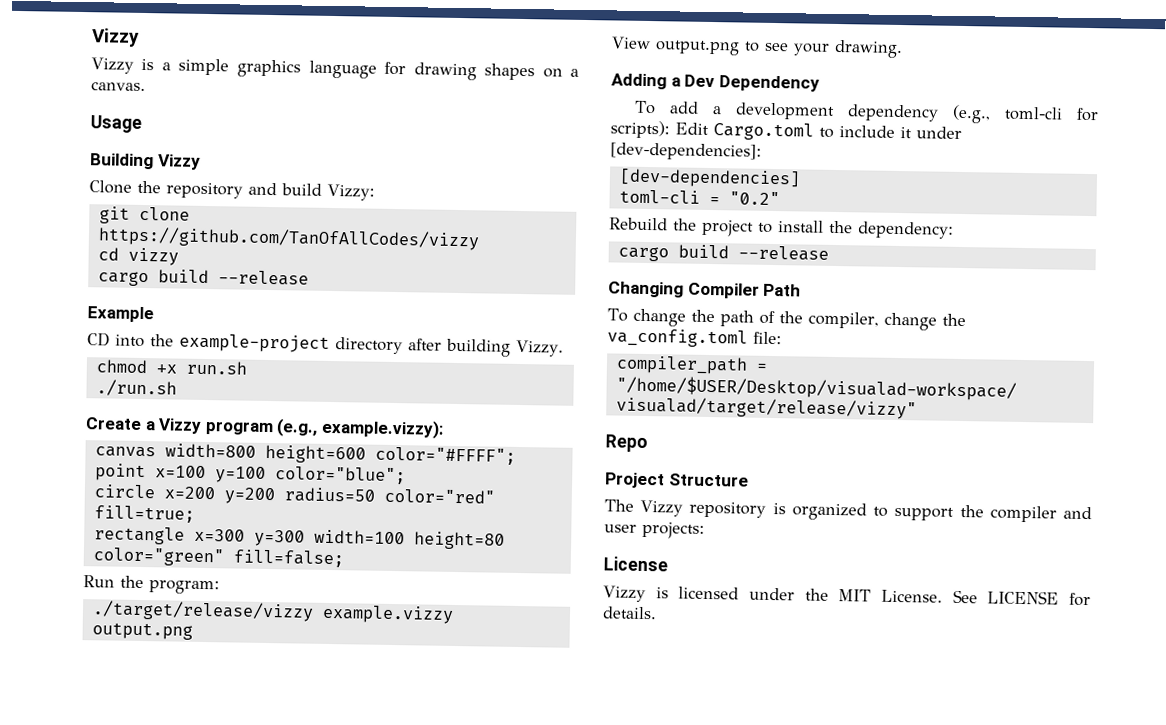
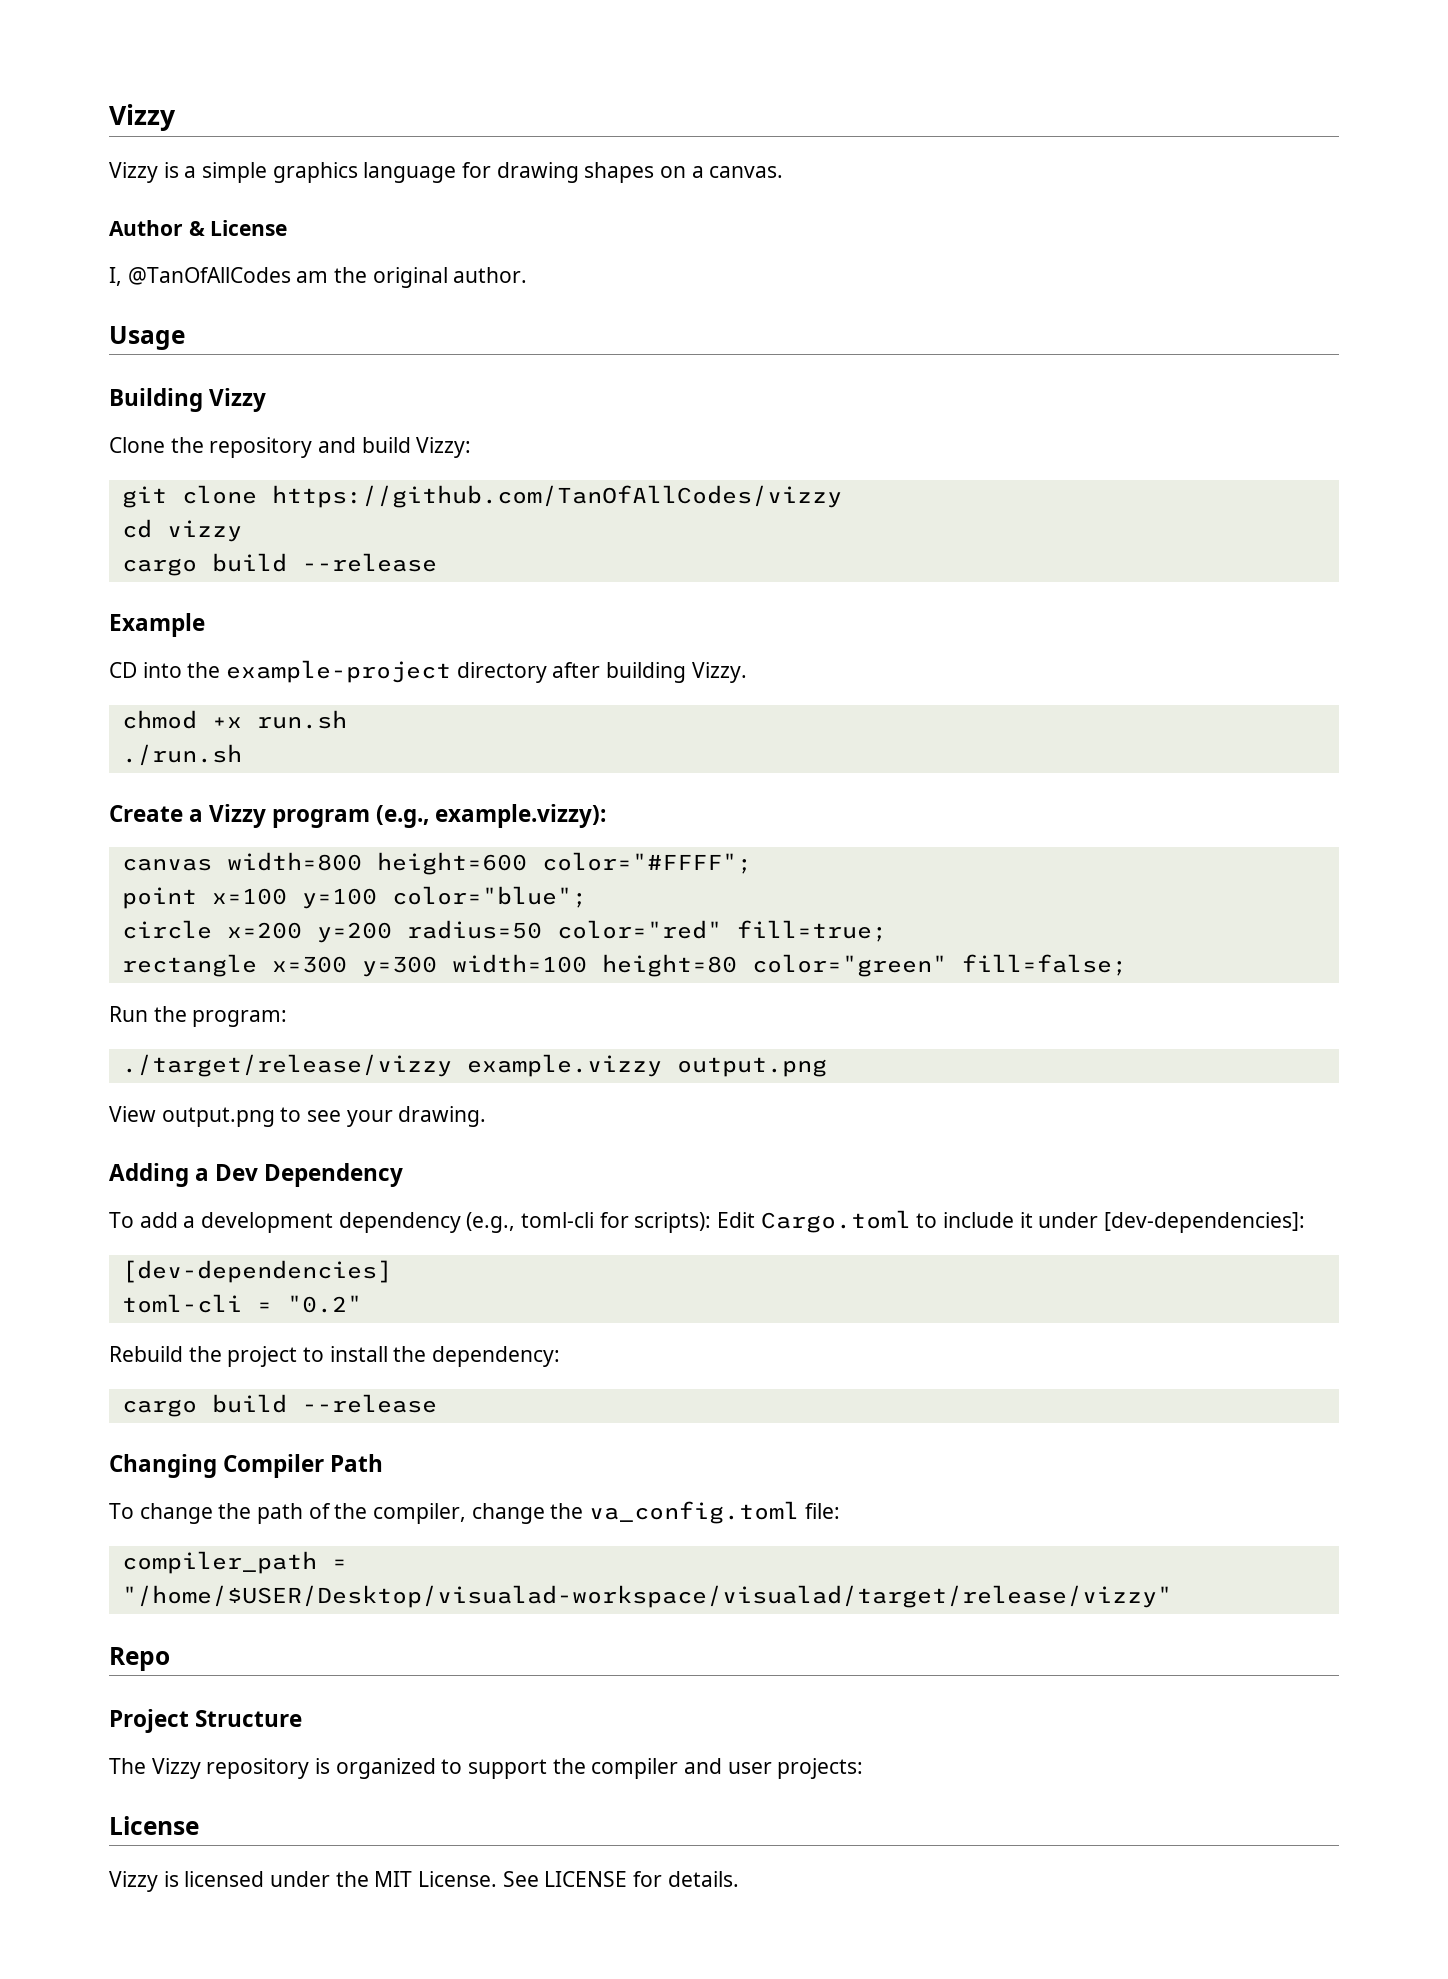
+ Author & License
+ I, @TanOfAllCodes am the original author.

